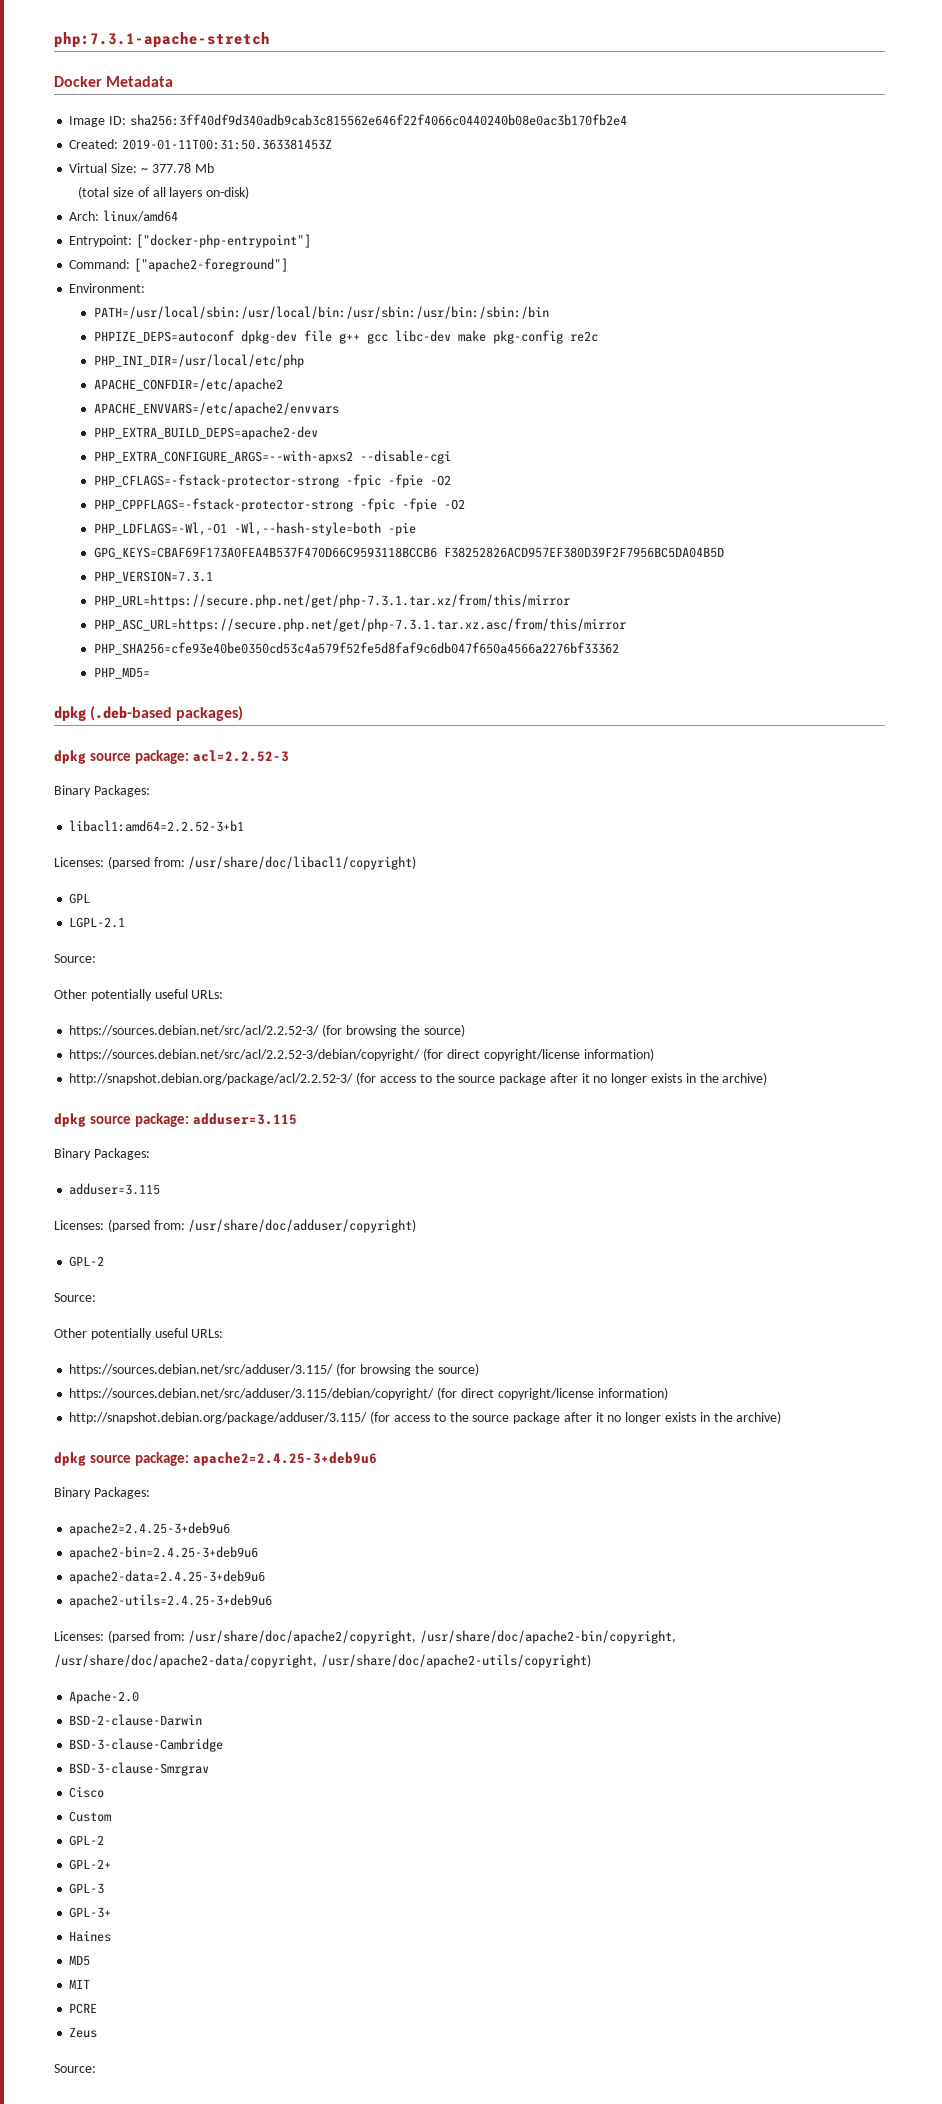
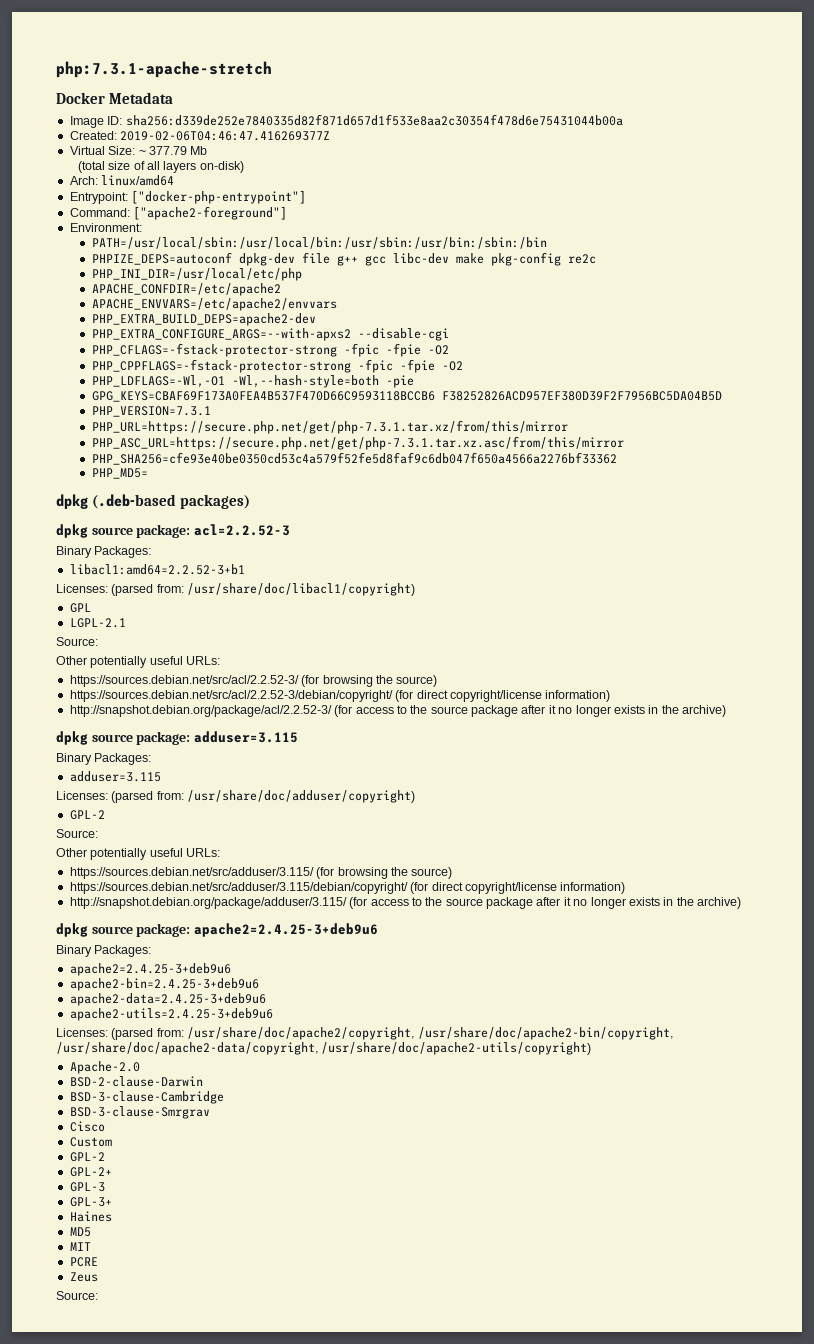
- Image ID: sha256:3ff40df9d340adb9cab3c815562e646f22f4066c0440240b08e0ac3b170fb2e4
+ Image ID: sha256:d339de252e7840335d82f871d657d1f533e8aa2c30354f478d6e75431044b00a
- Created: 2019-01-11T00:31:50.363381453Z
+ Created: 2019-02-06T04:46:47.416269377Z
- Virtual Size: ~ 377.78 Mb
+ Virtual Size: ~ 377.79 Mb

